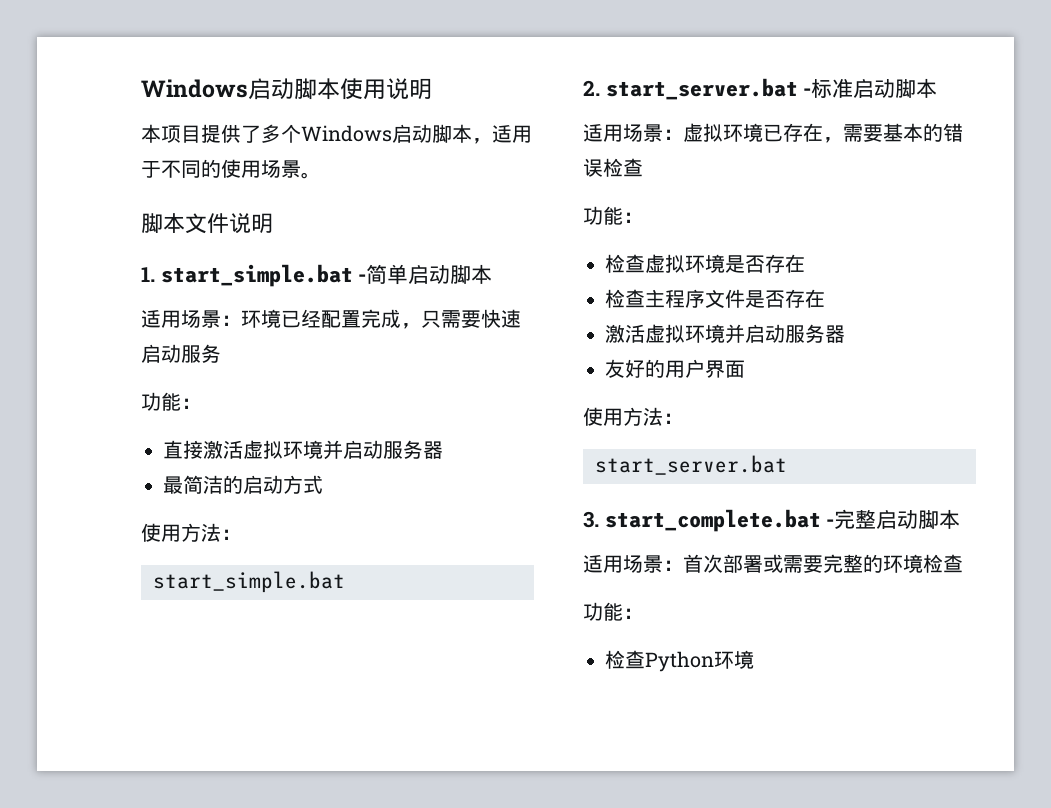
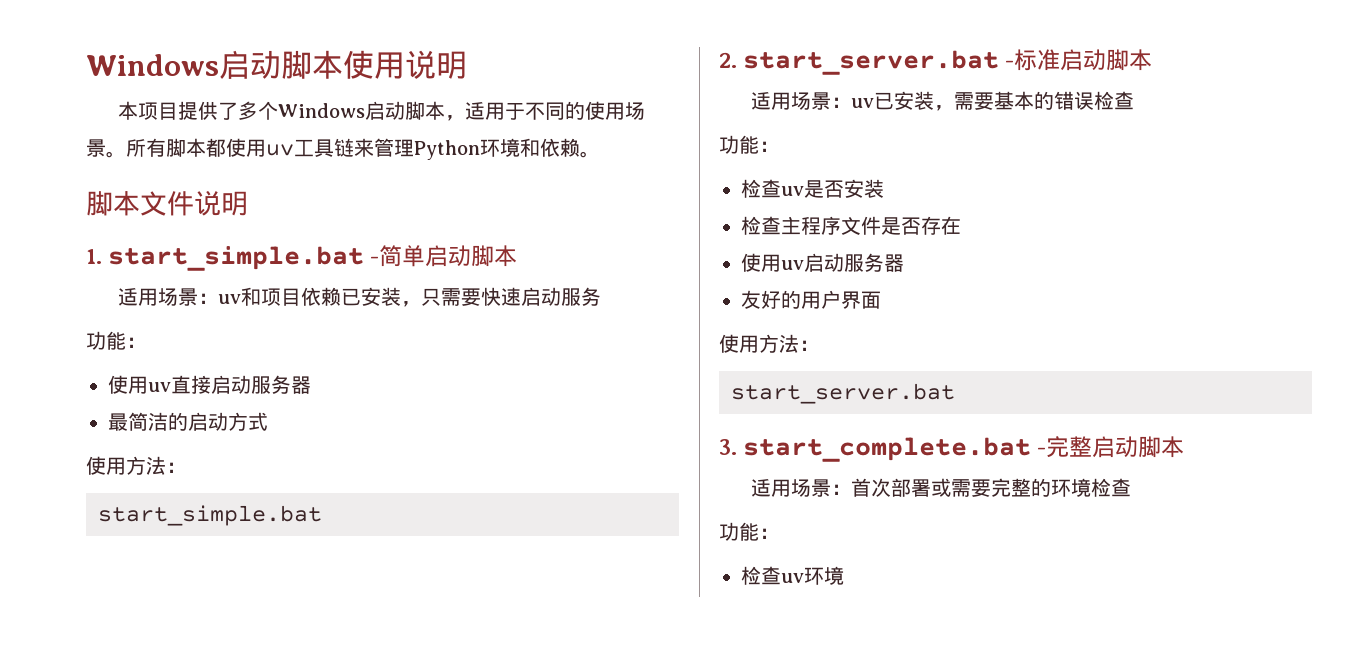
+ 所有脚本都使用uv工具链来管理Python环境和依赖。
- 适用场景：环境已经配置完成，只需要快速启动服务
+ 适用场景：uv和项目依赖已安装，只需要快速启动服务
- 直接激活虚拟环境并启动服务器
+ 使用uv直接启动服务器
- 适用场景：虚拟环境已存在，需要基本的错误检查
+ 适用场景：uv已安装，需要基本的错误检查
- 检查虚拟环境是否存在
+ 检查uv是否安装
  检查主程序文件是否存在
- 激活虚拟环境并启动服务器
+ 使用uv启动服务器
- 检查Python环境
+ 检查uv环境

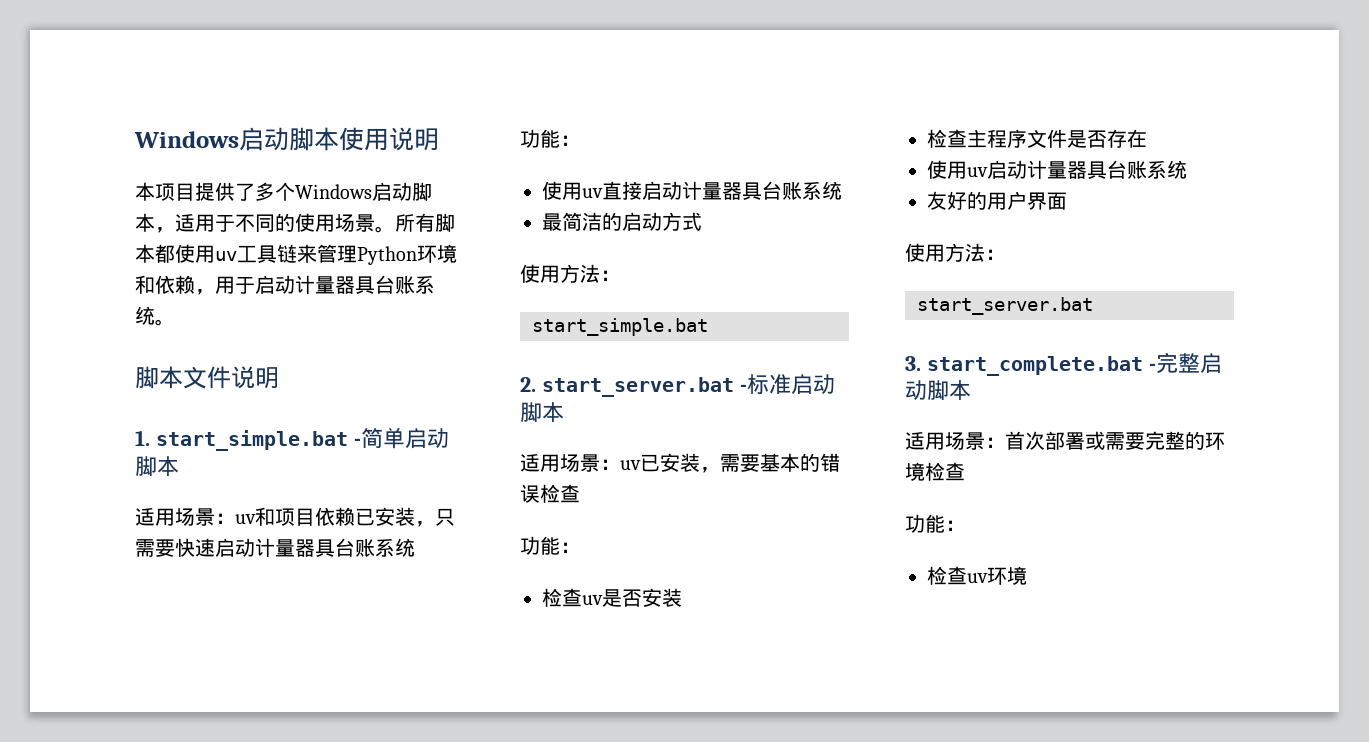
- 所有脚本都使用uv工具链来管理Python环境和依赖。
+ 所有脚本都使用uv工具链来管理Python环境和依赖，用于启动计量器具台账系统。
- 适用场景：uv和项目依赖已安装，只需要快速启动服务
+ 适用场景：uv和项目依赖已安装，只需要快速启动计量器具台账系统
- 使用uv直接启动服务器
+ 使用uv直接启动计量器具台账系统
- 使用uv启动服务器
+ 使用uv启动计量器具台账系统

